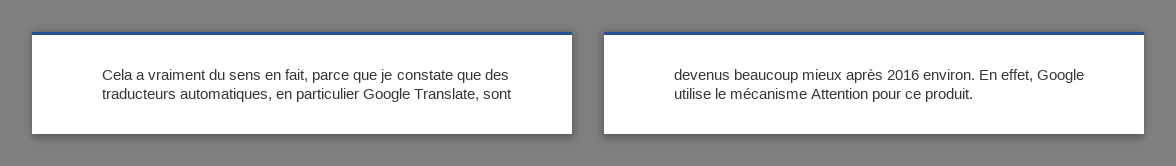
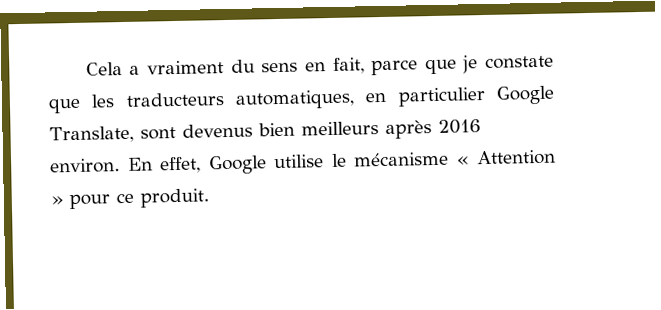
- Cela a vraiment du sens en fait, parce que je constate que des traducteurs automatiques, en particulier Google Translate, sont devenus beaucoup mieux après 2016 environ.
+ Cela a vraiment du sens en fait, parce que je constate que les traducteurs automatiques, en particulier Google Translate, sont devenus bien meilleurs après 2016 environ.
- En effet, Google utilise le mécanisme Attention pour ce produit.
+ En effet, Google utilise le mécanisme « Attention » pour ce produit.

